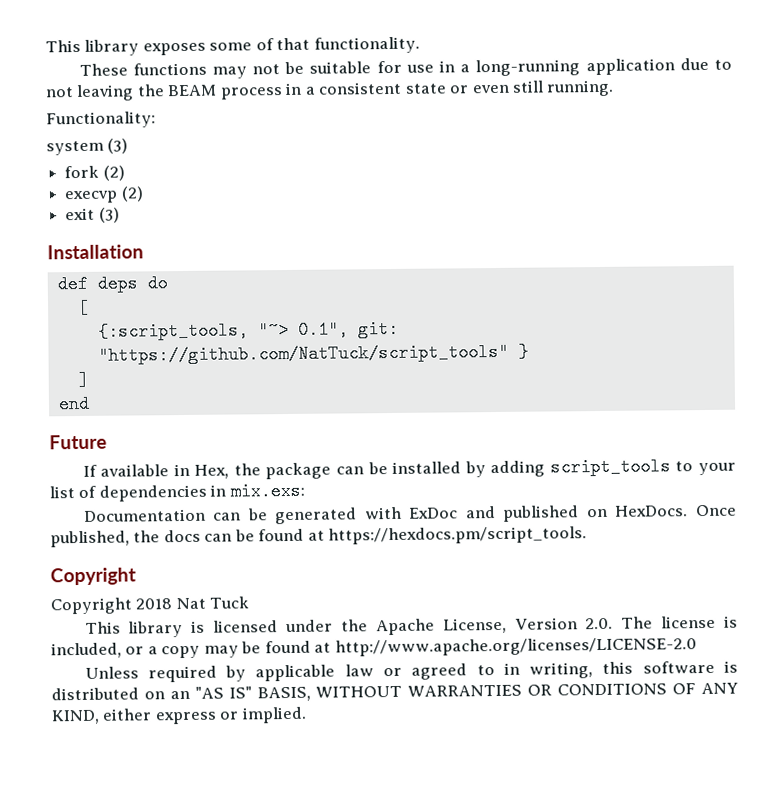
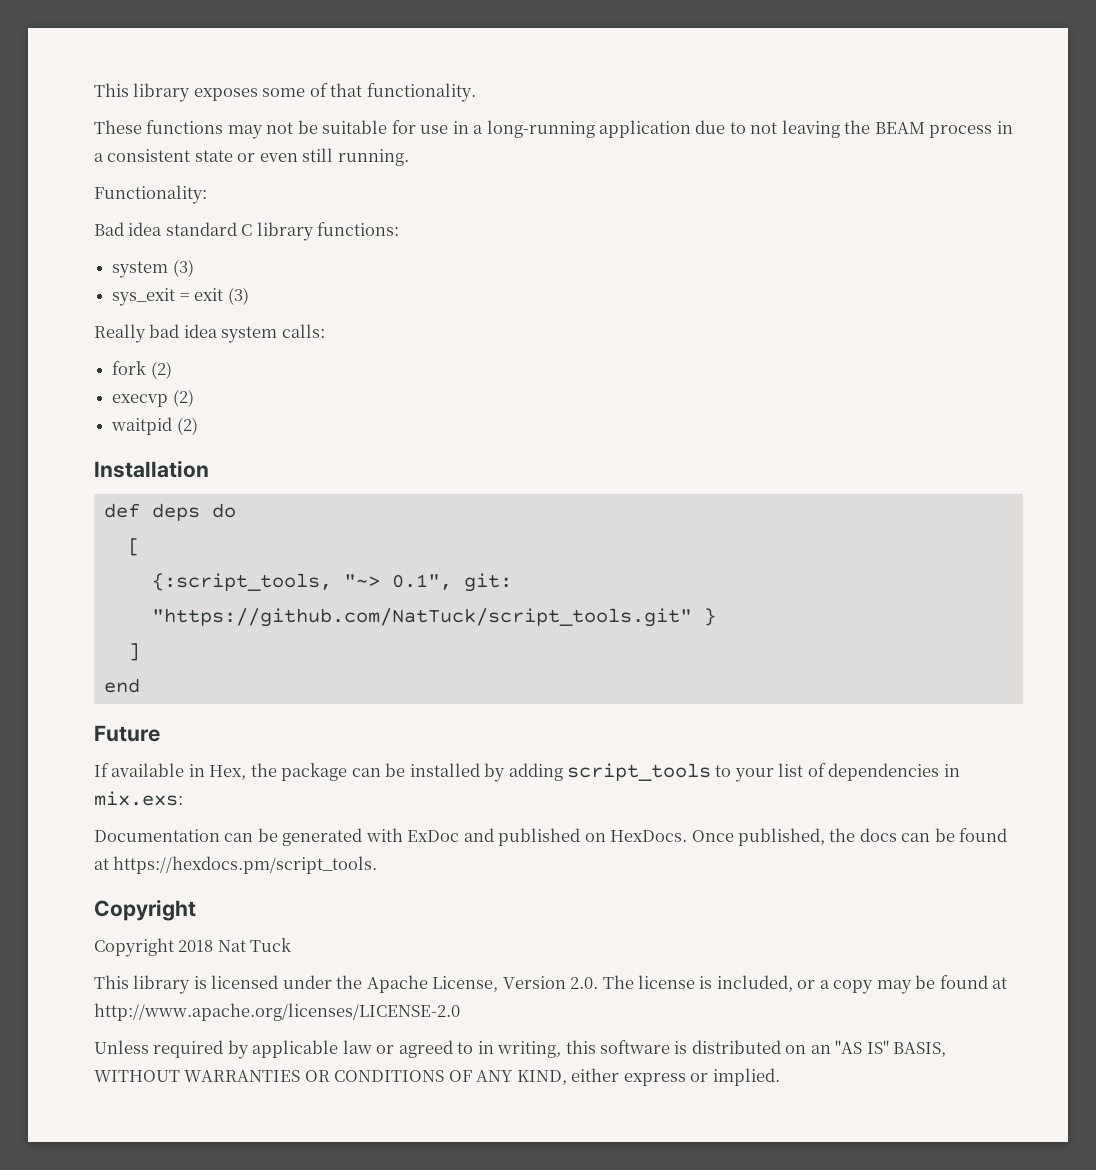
+ Bad idea standard C library functions:
  system (3)
+ sys_exit = exit (3)
+ Really bad idea system calls:
- exit (3)
+ waitpid (2)
- {:script_tools, "~> 0.1", git: "https://github.com/NatTuck/script_tools" }
+ {:script_tools, "~> 0.1", git: "https://github.com/NatTuck/script_tools.git" }

